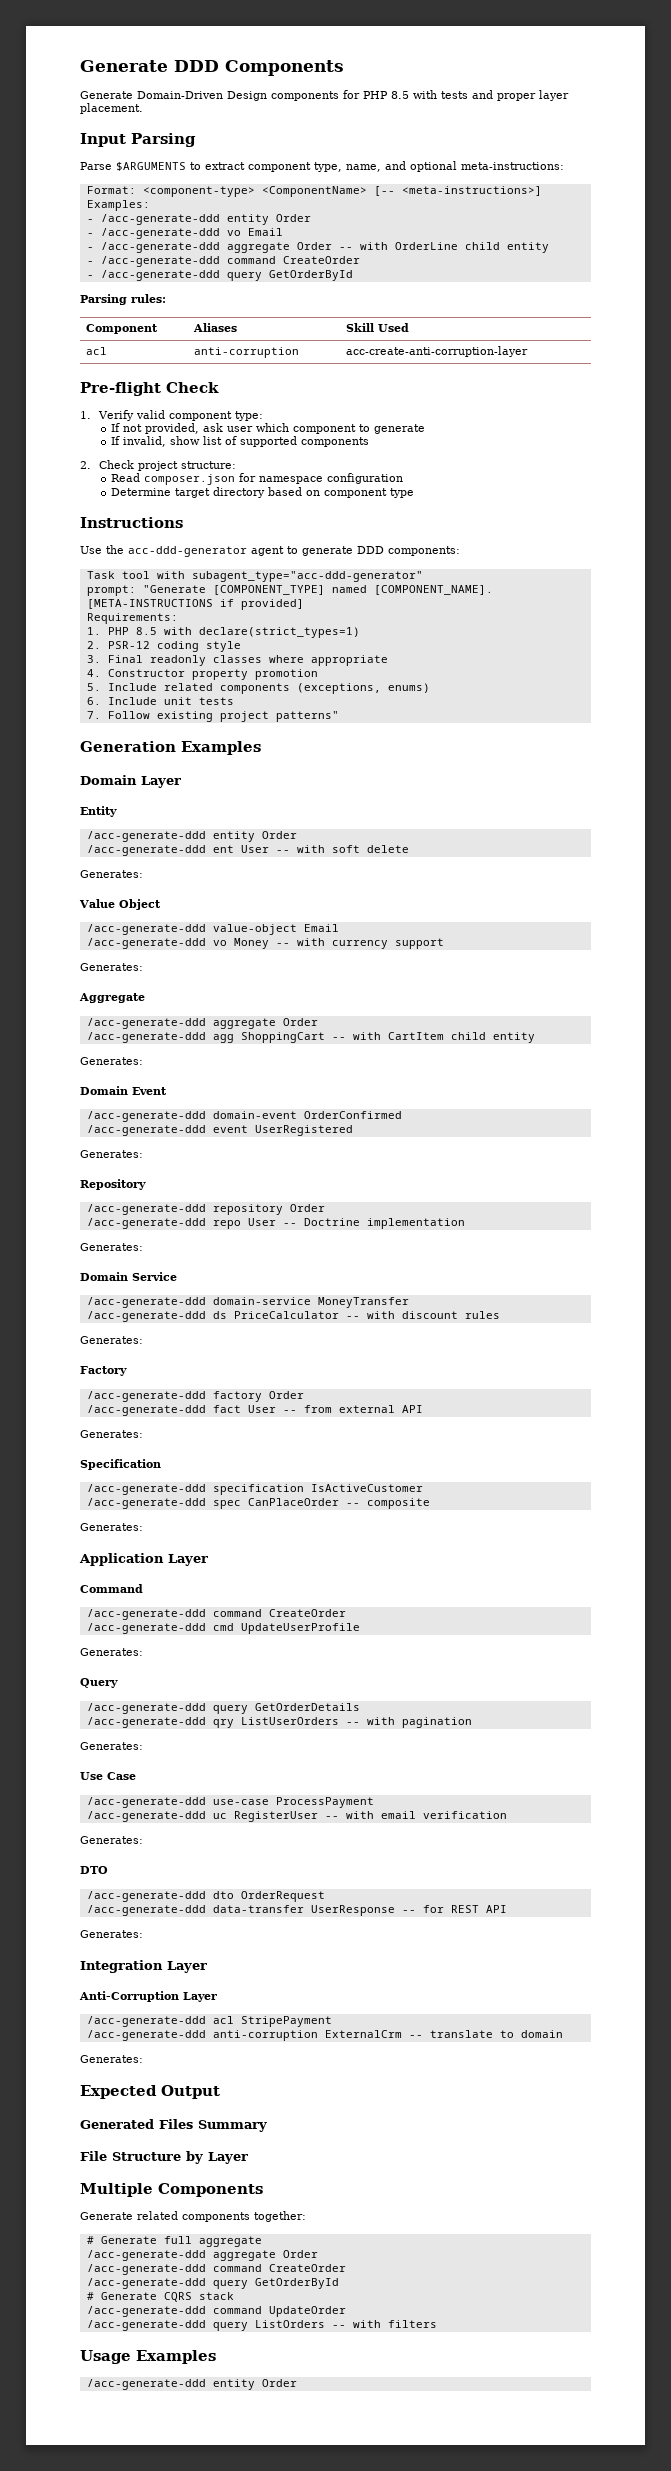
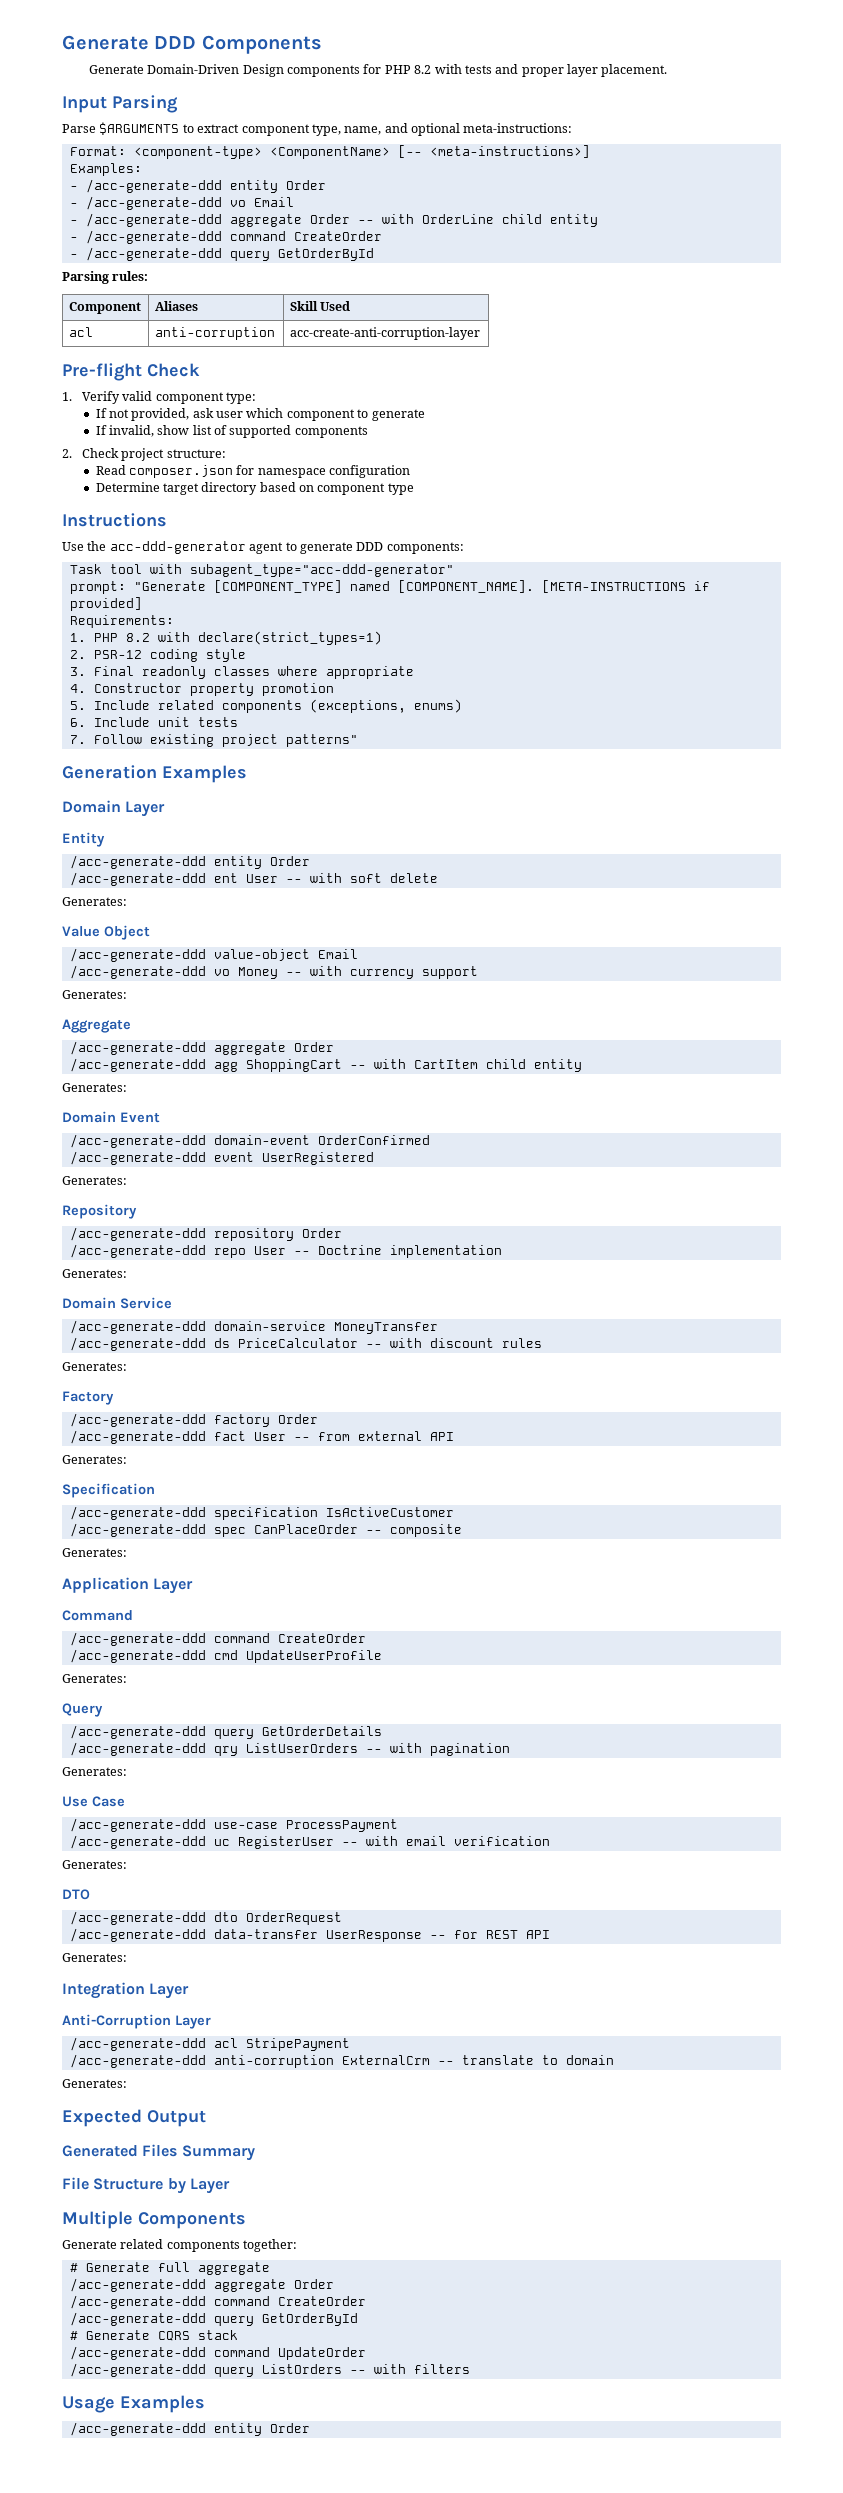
- Generate Domain-Driven Design components for PHP 8.5 with tests and proper layer placement.
+ Generate Domain-Driven Design components for PHP 8.2 with tests and proper layer placement.
- 1. PHP 8.5 with declare(strict_types=1)
+ 1. PHP 8.2 with declare(strict_types=1)

